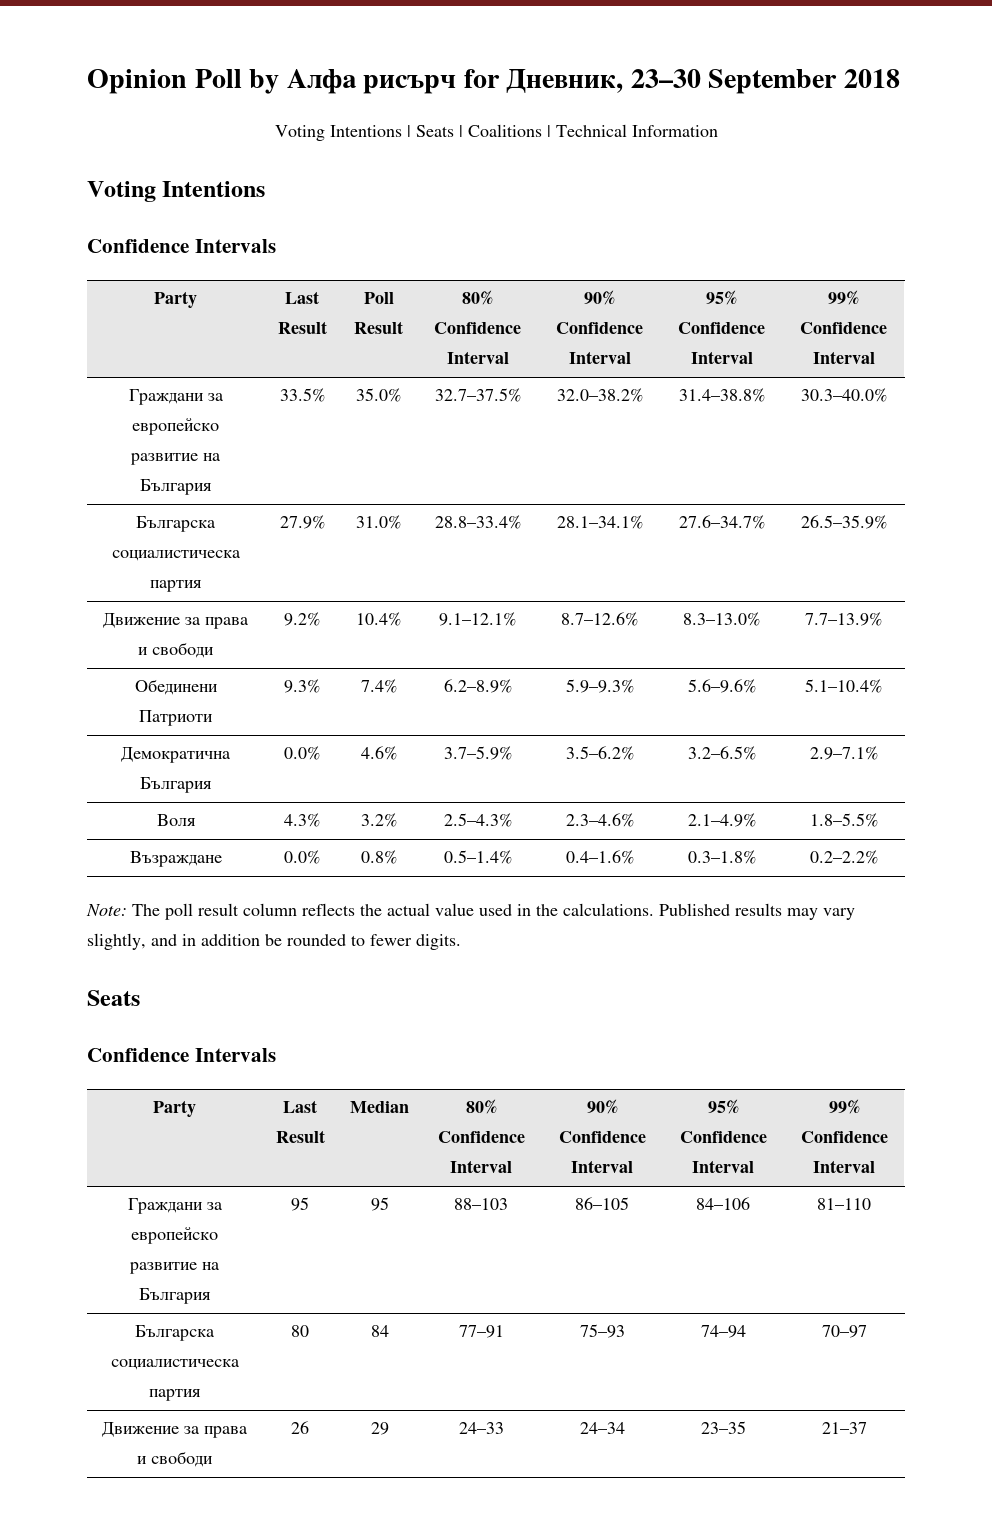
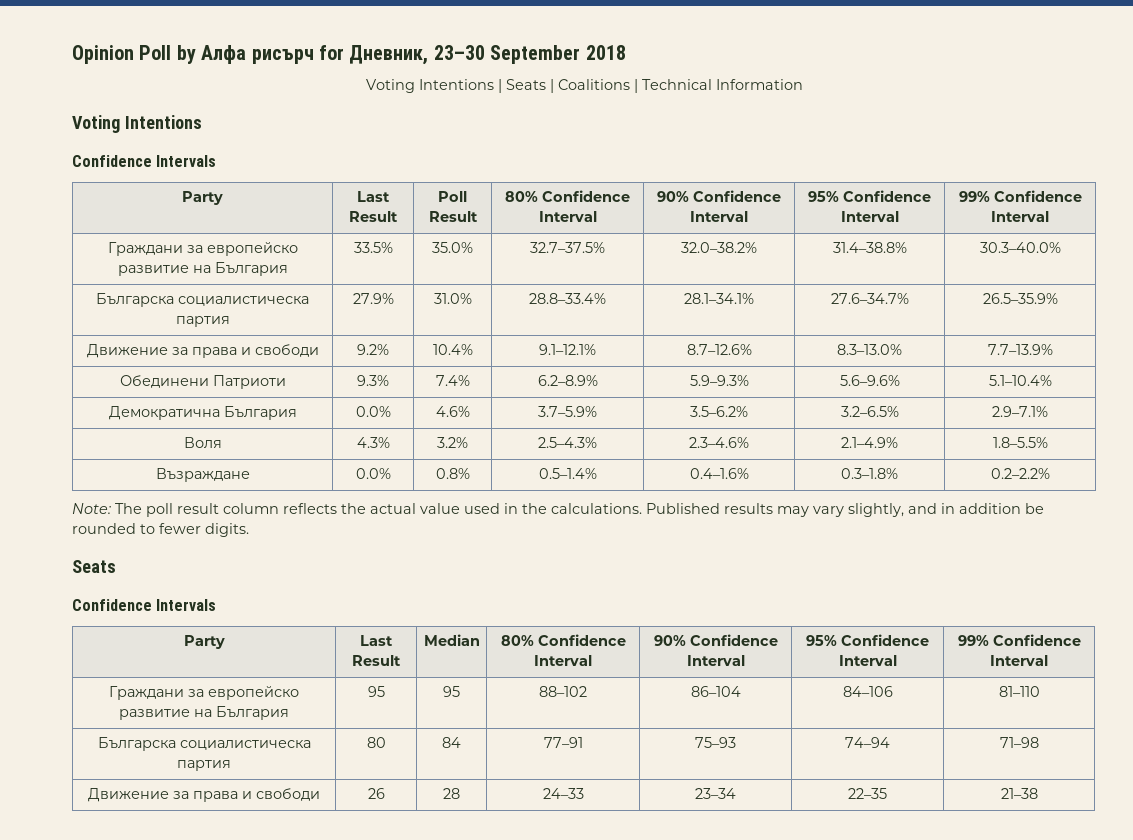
- Граждани за европейско развитие на България | 95 | 95 | 88–103 | 86–105 | 84–106 | 81–110
+ Граждани за европейско развитие на България | 95 | 95 | 88–102 | 86–104 | 84–106 | 81–110
- Българска социалистическа партия | 80 | 84 | 77–91 | 75–93 | 74–94 | 70–97
+ Българска социалистическа партия | 80 | 84 | 77–91 | 75–93 | 74–94 | 71–98
- Движение за права и свободи | 26 | 29 | 24–33 | 24–34 | 23–35 | 21–37
+ Движение за права и свободи | 26 | 28 | 24–33 | 23–34 | 22–35 | 21–38

